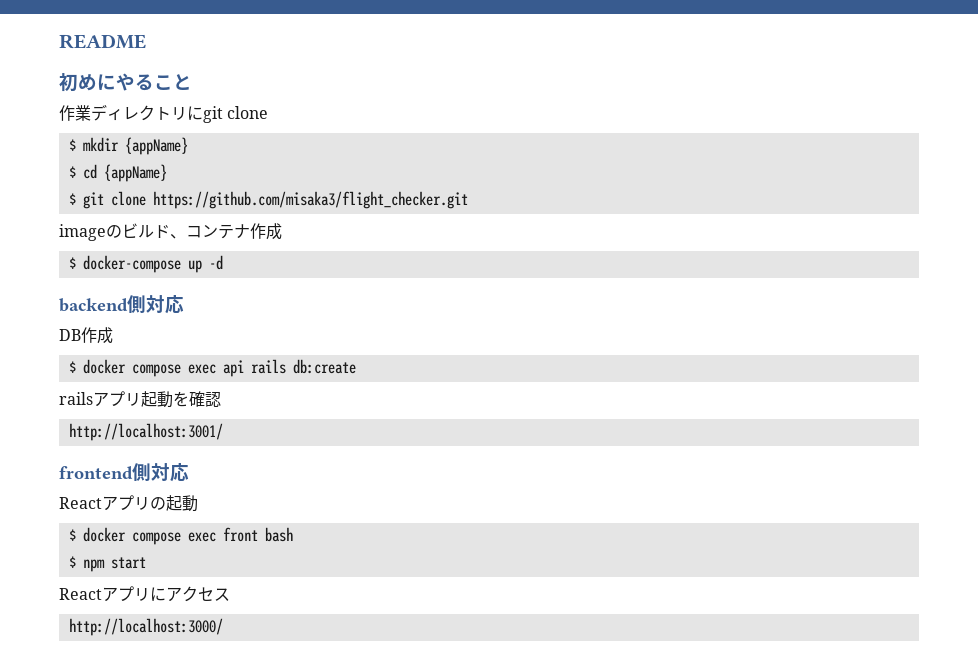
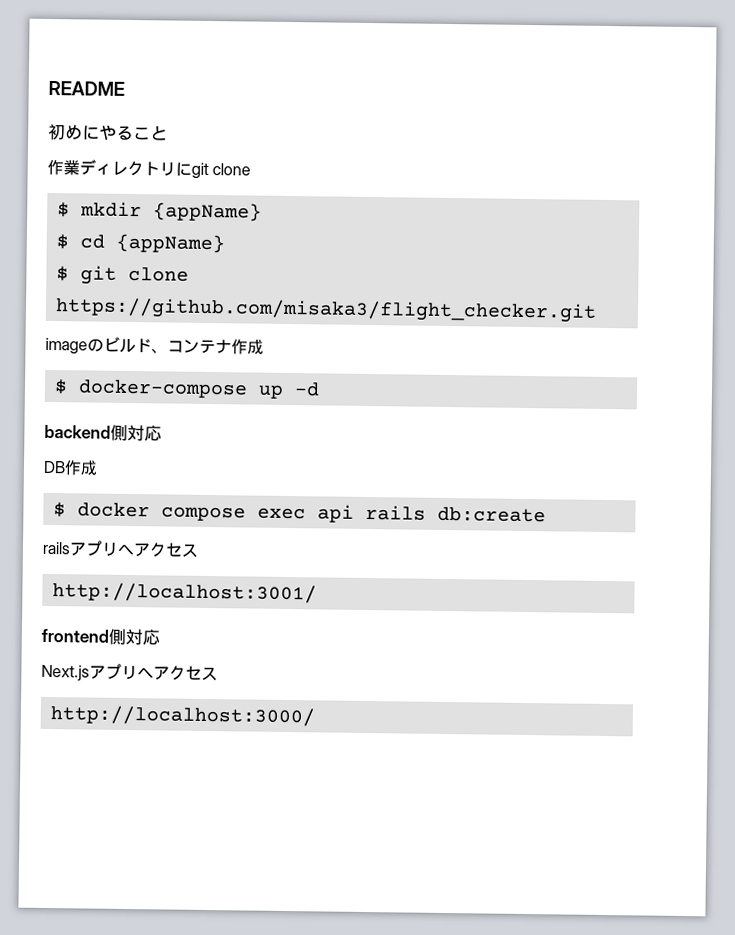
- railsアプリ起動を確認
+ railsアプリへアクセス
- Reactアプリの起動
- $ docker compose exec front bash
- $ npm start
- Reactアプリにアクセス
+ Next.jsアプリへアクセス

